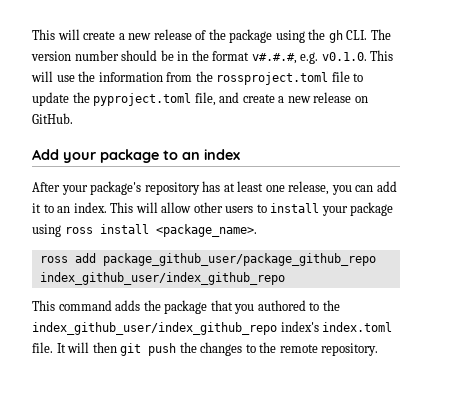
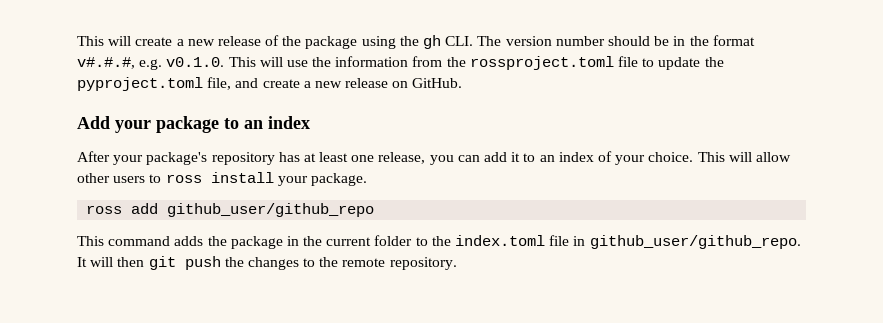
- After your package's repository has at least one release, you can add it to an index.
+ After your package's repository has at least one release, you can add it to an index of your choice.
- This will allow other users to install your package using ross install <package_name>.
+ This will allow other users to ross install your package.
- ross add package_github_user/package_github_repo index_github_user/index_github_repo
+ ross add github_user/github_repo
- This command adds the package that you authored to the index_github_user/index_github_repo index's index.toml file.
+ This command adds the package in the current folder to the index.toml file in github_user/github_repo.

